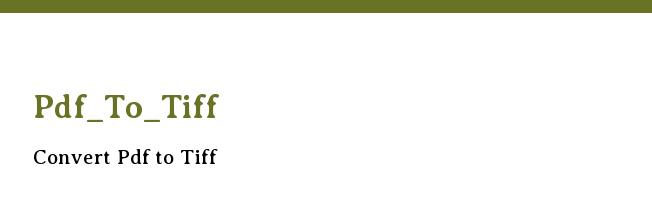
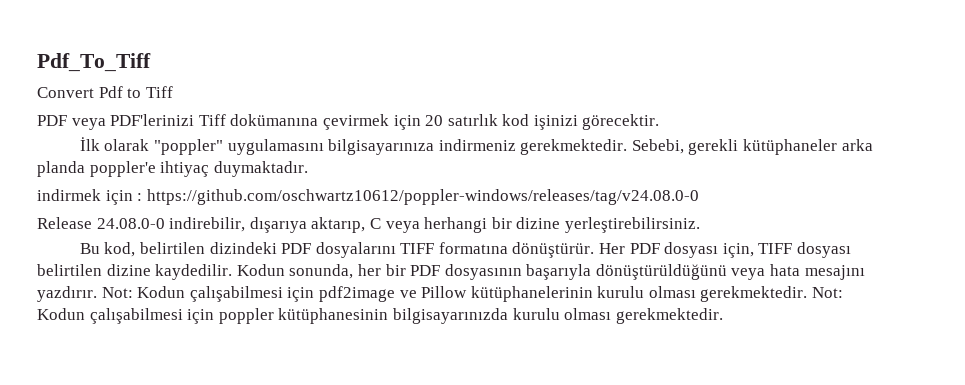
+ PDF veya PDF'lerinizi Tiff dokümanına çevirmek için 20 satırlık kod işinizi görecektir.
+ İlk olarak "poppler" uygulamasını bilgisayarınıza indirmeniz gerekmektedir. Sebebi, gerekli kütüphaneler arka planda poppler'e ihtiyaç duymaktadır.
+ indirmek için : https://github.com/oschwartz10612/poppler-windows/releases/tag/v24.08.0-0
+ Release 24.08.0-0 indirebilir, dışarıya aktarıp, C veya herhangi bir dizine yerleştirebilirsiniz.
+ Bu kod, belirtilen dizindeki PDF dosyalarını TIFF formatına dönüştürür. Her PDF dosyası için, TIFF dosyası belirtilen dizine kaydedilir. Kodun sonunda, her bir PDF dosyasının başarıyla dönüştürüldüğünü veya hata mesajını yazdırır. Not: Kodun çalışabilmesi için pdf2image ve Pillow kütüphanelerinin kurulu olması gerekmektedir. Not: Kodun çalışabilmesi için poppler kütüphanesinin bilgisayarınızda kurulu olması gerekmektedir.

